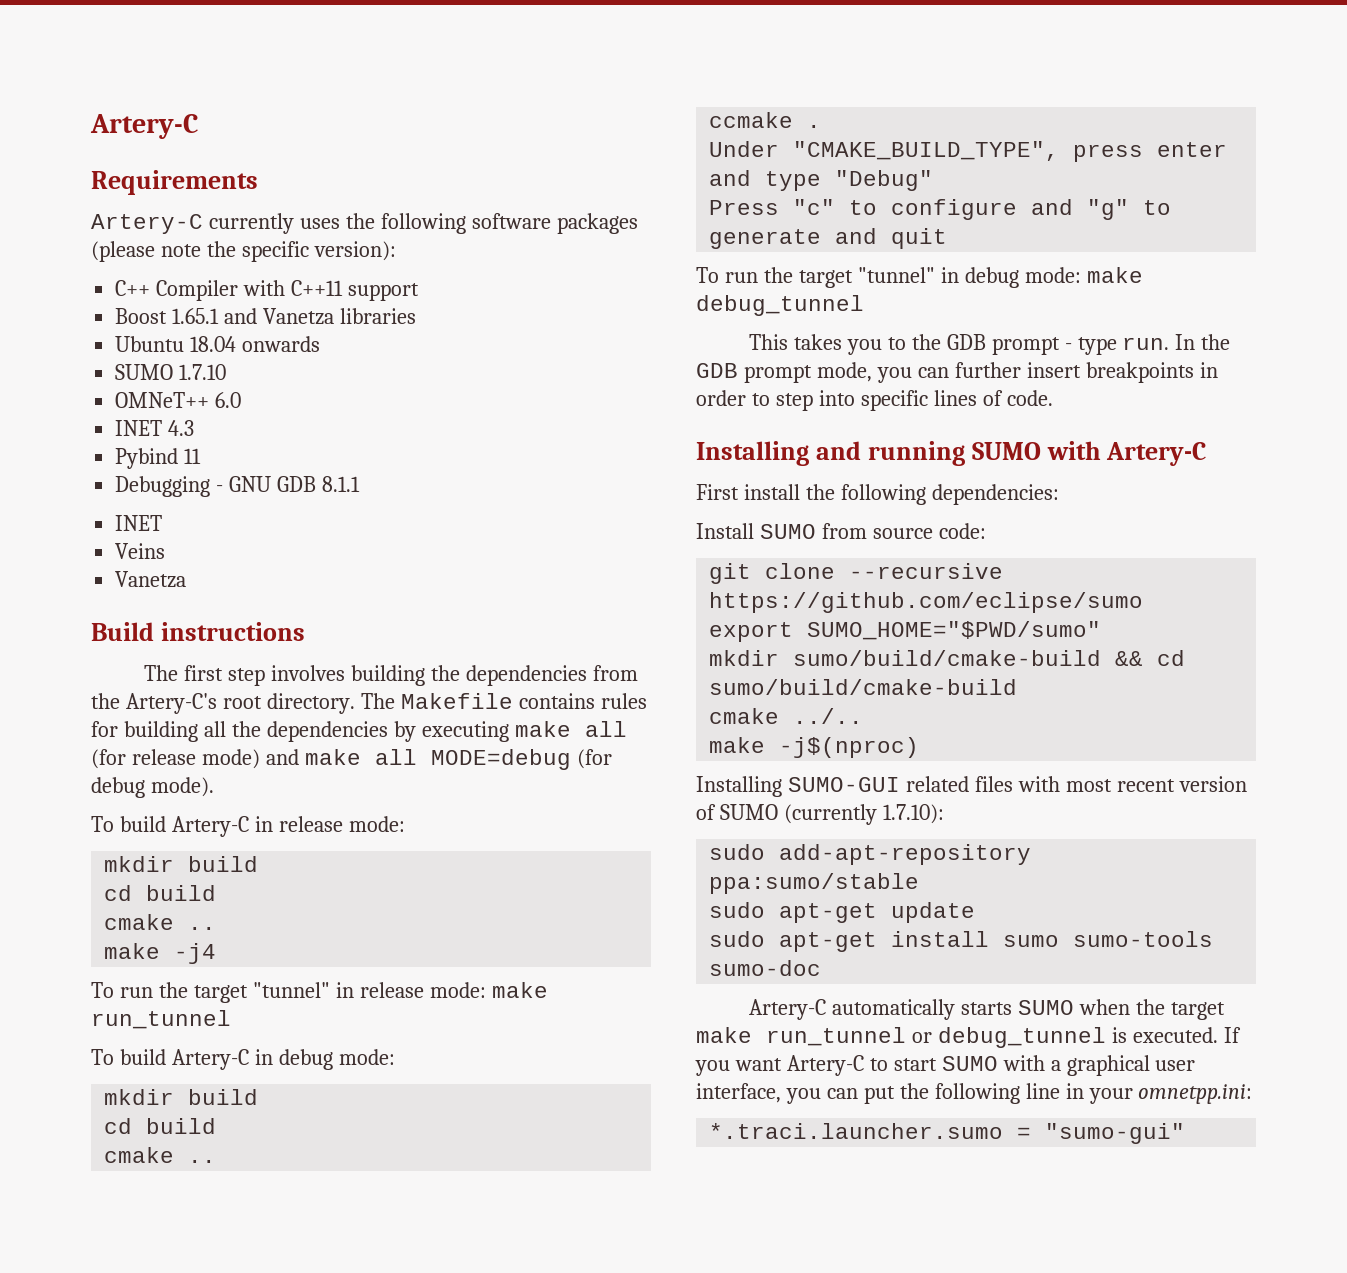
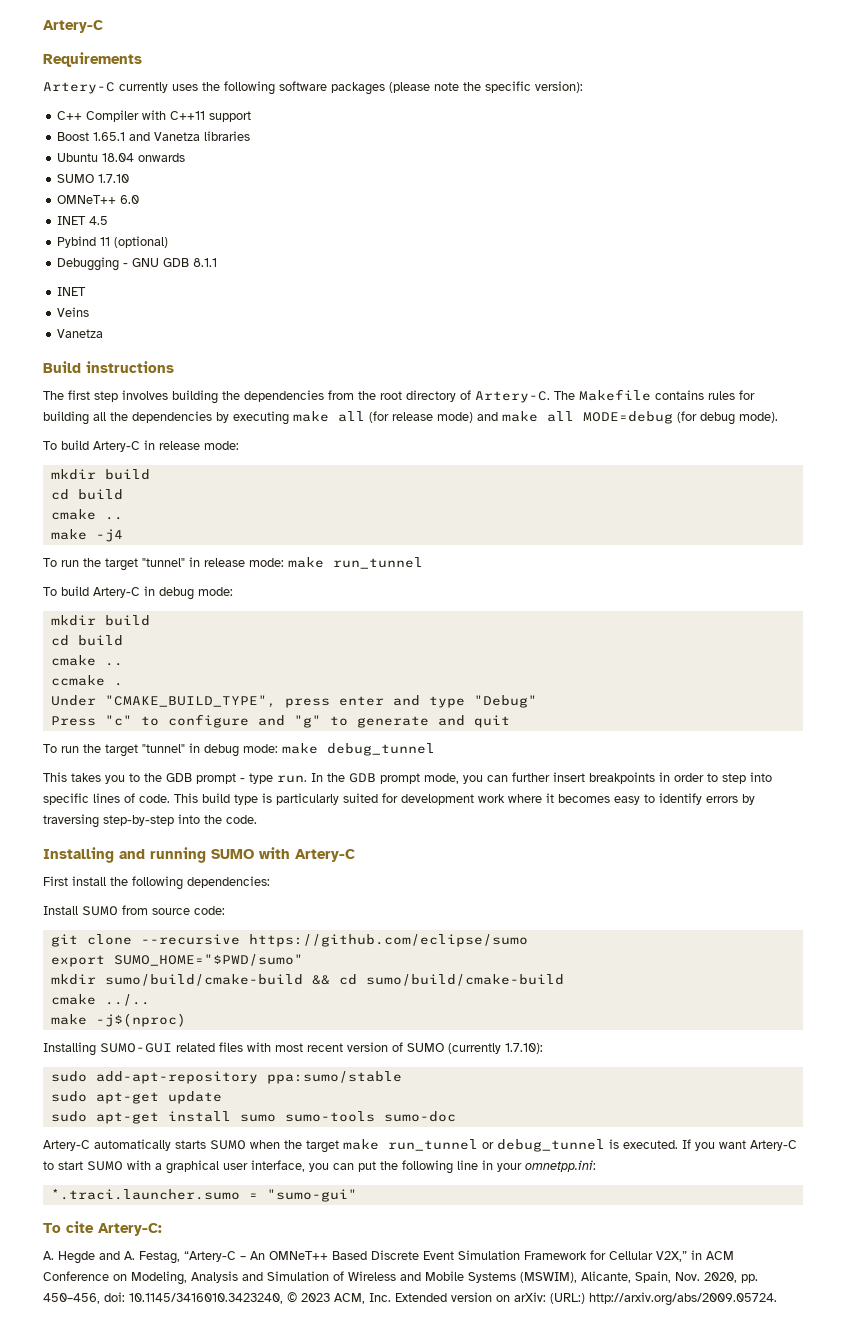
- INET 4.3
+ INET 4.5
- Pybind 11
+ Pybind 11 (optional)
- The first step involves building the dependencies from the Artery-C's root directory.
+ The first step involves building the dependencies from the root directory of Artery-C.
+ This build type is particularly suited for development work where it becomes easy to identify errors by traversing step-by-step into the code.
+ To cite Artery-C:
+ A. Hegde and A. Festag, “Artery-C – An OMNeT++ Based Discrete Event Simulation Framework for Cellular V2X,” in ACM Conference on Modeling, Analysis and Simulation of Wireless and Mobile Systems (MSWIM), Alicante, Spain, Nov. 2020, pp. 450–456, doi: 10.1145/3416010.3423240, © 2023 ACM, Inc. Extended version on arXiv: (URL:) http://arxiv.org/abs/2009.05724.

